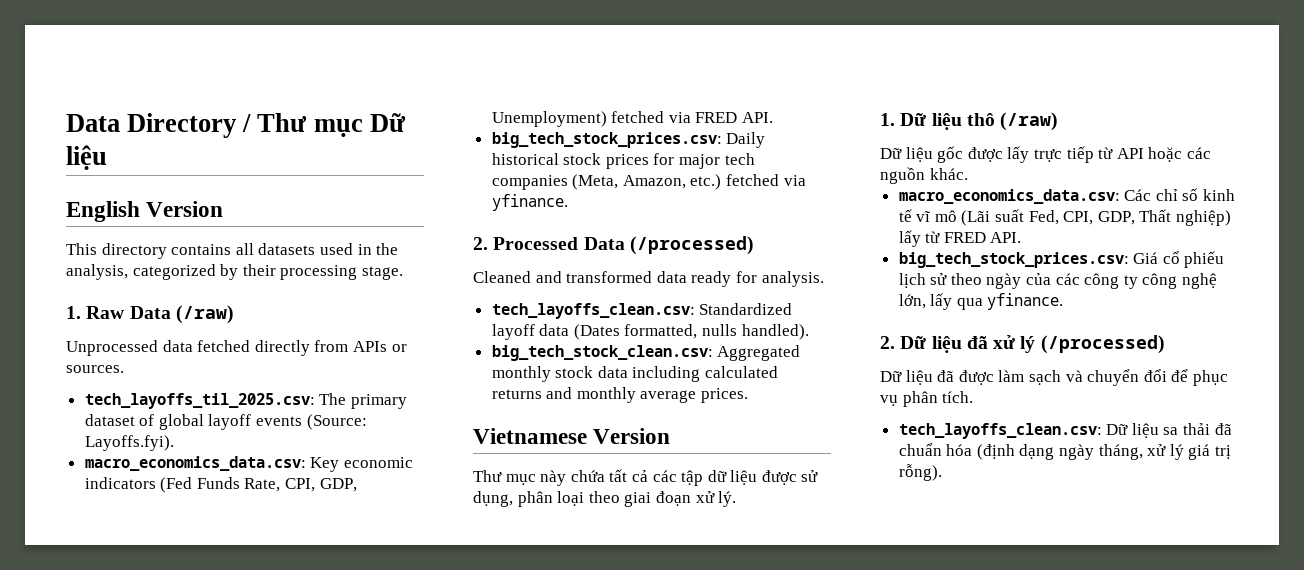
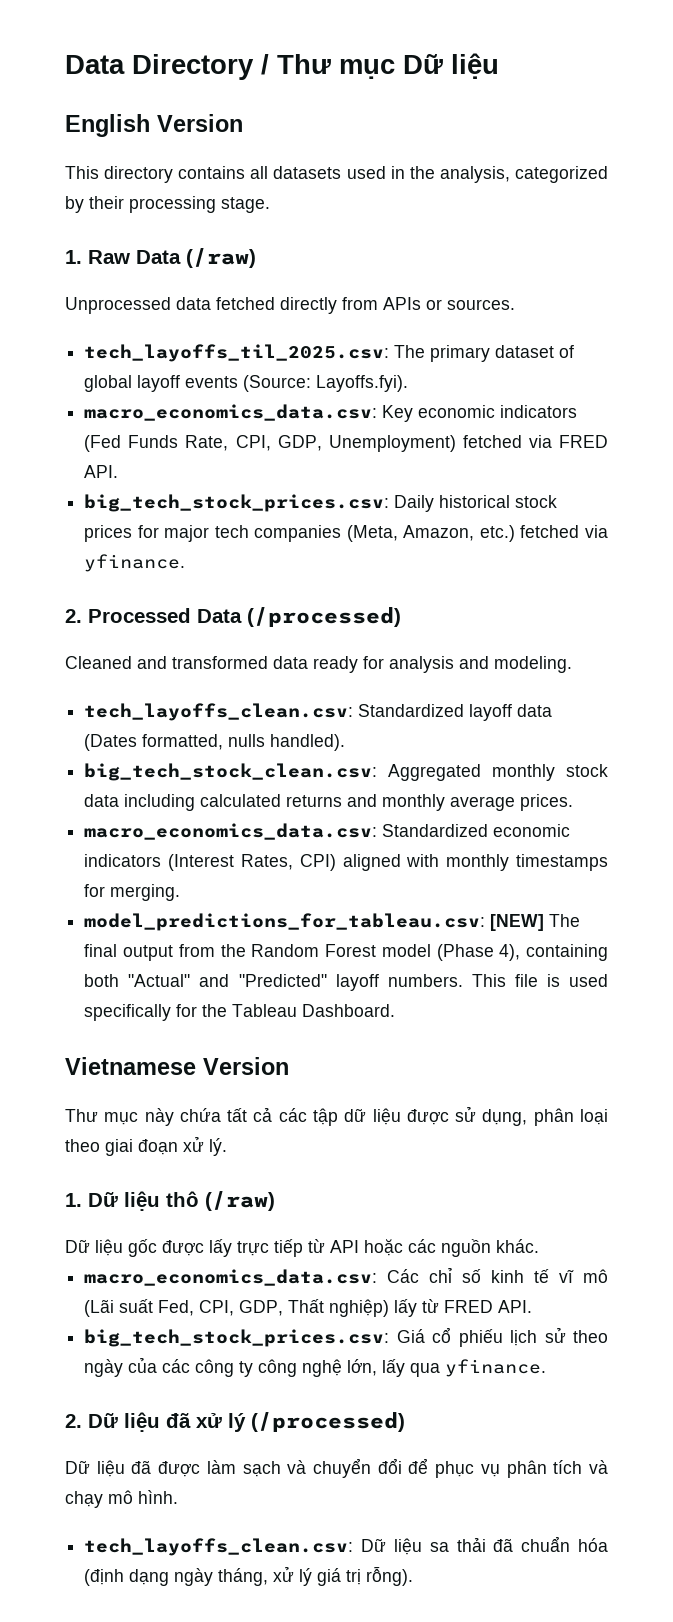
- Cleaned and transformed data ready for analysis.
+ Cleaned and transformed data ready for analysis and modeling.
+ macro_economics_data.csv: Standardized economic indicators (Interest Rates, CPI) aligned with monthly timestamps for merging.
+ model_predictions_for_tableau.csv: [NEW] The final output from the Random Forest model (Phase 4), containing both "Actual" and "Predicted" layoff numbers. This file is used specifically for the Tableau Dashboard.
- Dữ liệu đã được làm sạch và chuyển đổi để phục vụ phân tích.
+ Dữ liệu đã được làm sạch và chuyển đổi để phục vụ phân tích và chạy mô hình.

